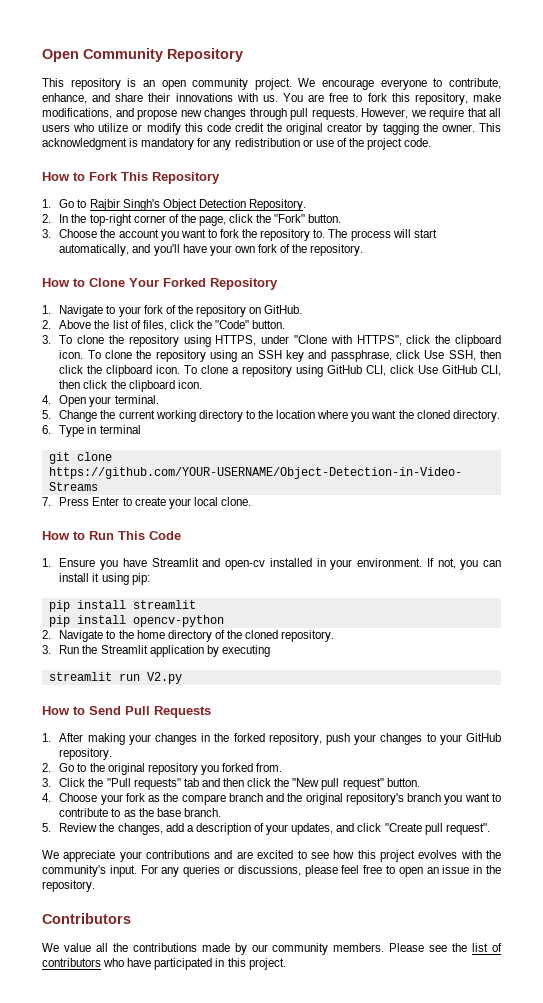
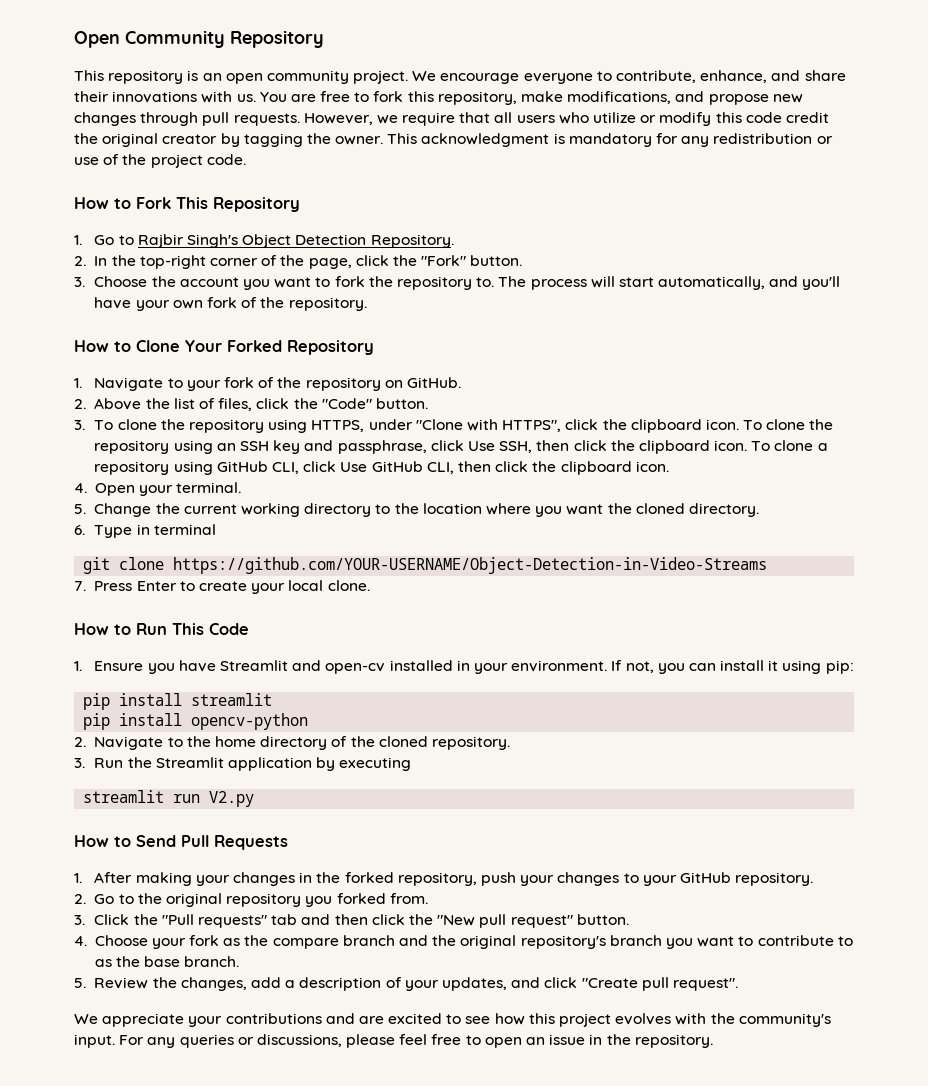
- Contributors
- We value all the contributions made by our community members. Please see the list of contributors who have participated in this project.

